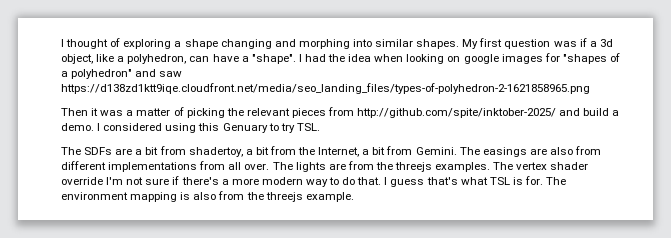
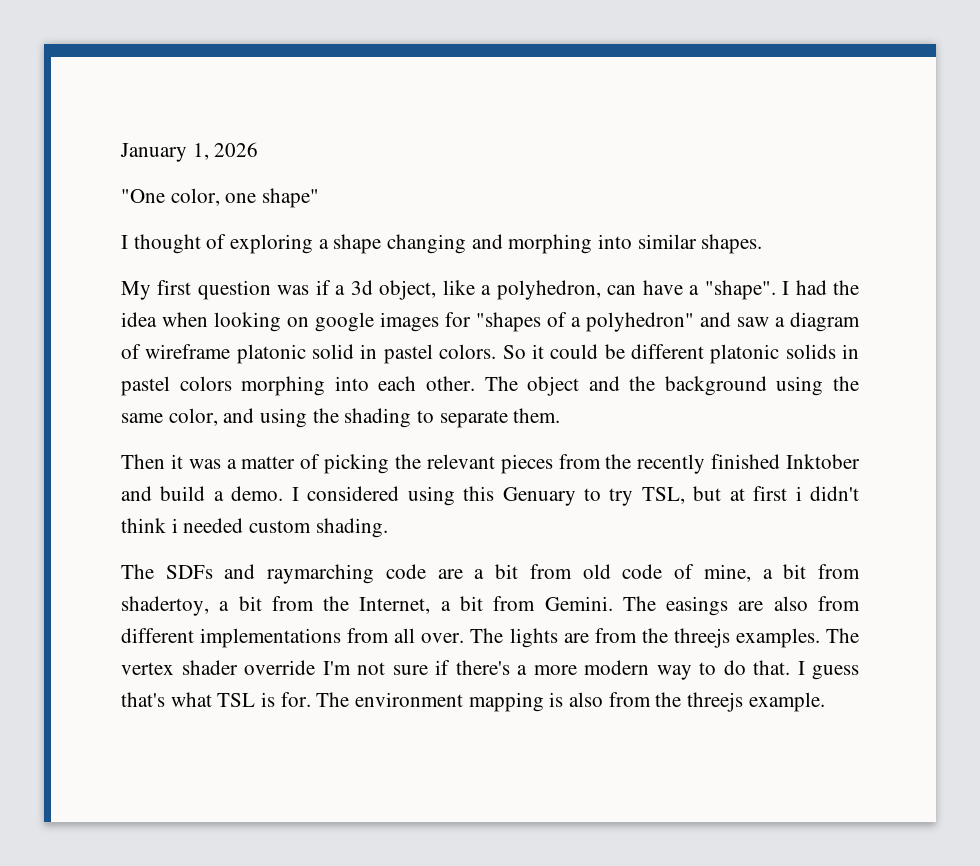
+ January 1, 2026
+ "One color, one shape"
- I thought of exploring a shape changing and morphing into similar shapes. My first question was if a 3d object, like a polyhedron, can have a "shape".
+ I thought of exploring a shape changing and morphing into similar shapes.
+ My first question was if a 3d object, like a polyhedron, can have a "shape".
- I had the idea when looking on google images for "shapes of a polyhedron" and saw https://d138zd1ktt9iqe.cloudfront.net/media/seo_landing_files/types-of-polyhedron-2-1621858965.png
+ I had the idea when looking on google images for "shapes of a polyhedron" and saw a diagram of wireframe platonic solid in pastel colors. So it could be different platonic solids in pastel colors morphing into each other. The object and the background using the same color, and using the shading to separate them.
- Then it was a matter of picking the relevant pieces from http://github.com/spite/inktober-2025/ and build a demo.
+ Then it was a matter of picking the relevant pieces from the recently finished Inktober and build a demo.
- I considered using this Genuary to try TSL.
+ I considered using this Genuary to try TSL, but at first i didn't think i needed custom shading.
- The SDFs are a bit from shadertoy, a bit from the Internet, a bit from Gemini.
+ The SDFs and raymarching code are a bit from old code of mine, a bit from shadertoy, a bit from the Internet, a bit from Gemini.

